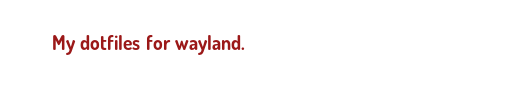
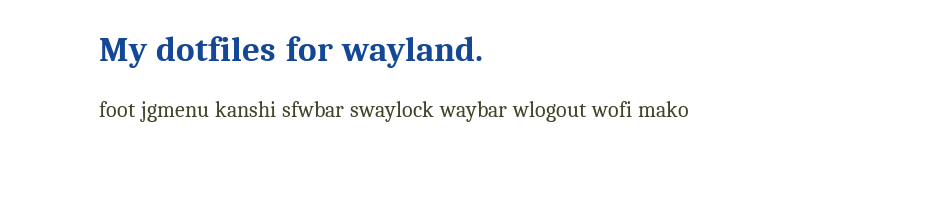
+ foot jgmenu kanshi sfwbar swaylock waybar wlogout wofi mako

